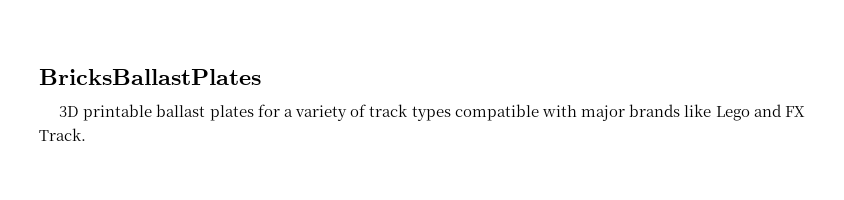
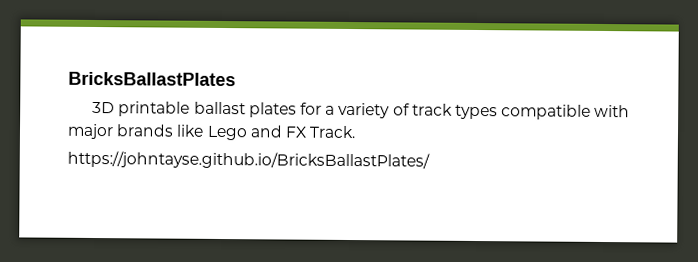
+ https://johntayse.github.io/BricksBallastPlates/

